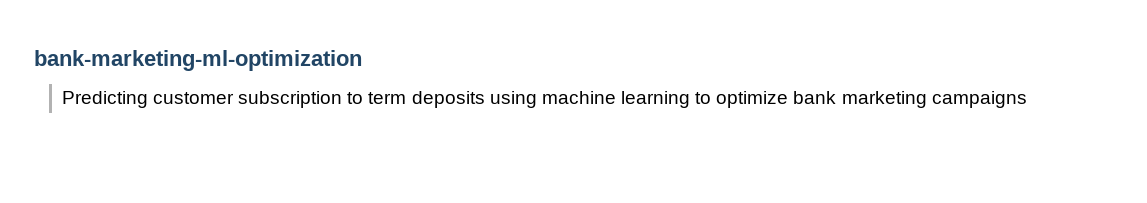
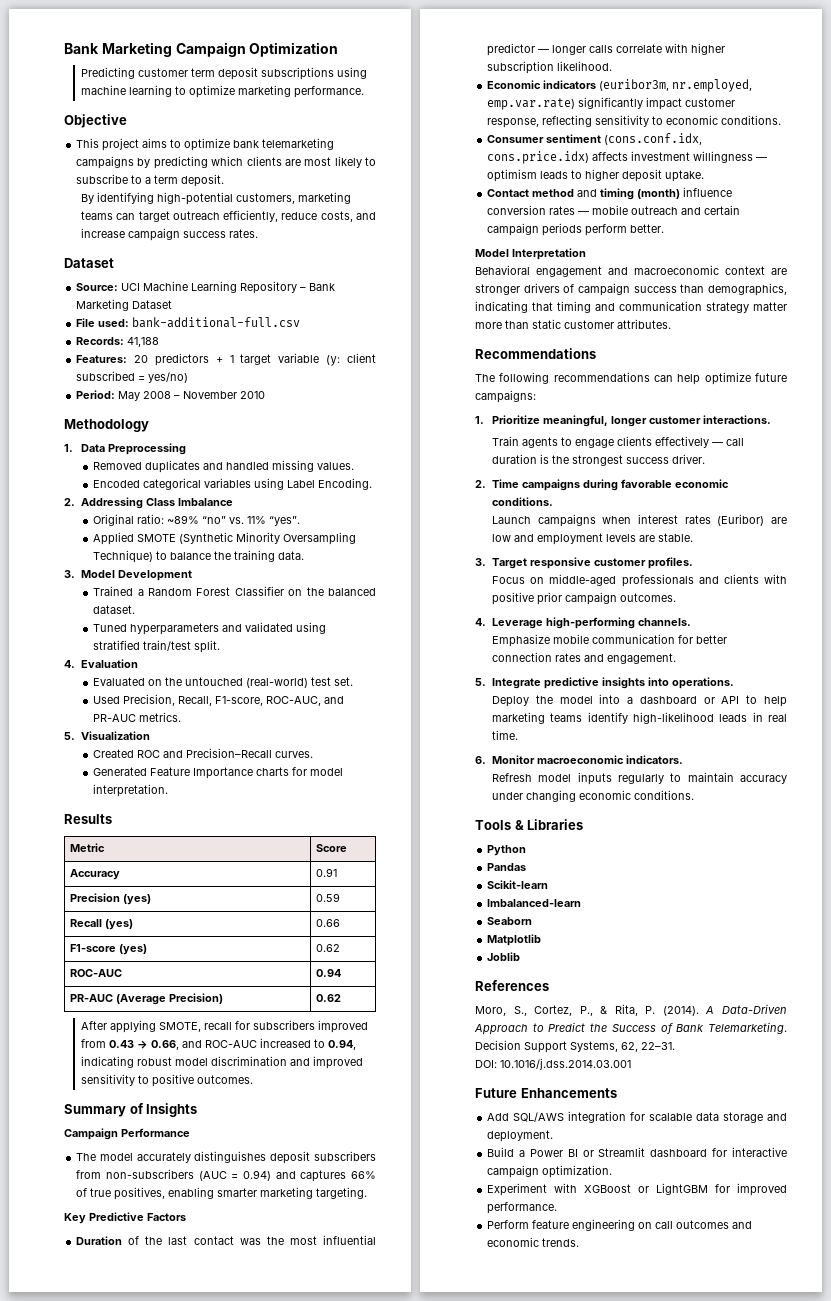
- bank-marketing-ml-optimization
- Predicting customer subscription to term deposits using machine learning to optimize bank marketing campaigns
+ Bank Marketing Campaign Optimization
+ Predicting customer term deposit subscriptions using machine learning to optimize marketing performance.
+ Objective
+ This project aims to optimize bank telemarketing campaigns by predicting which clients are most likely to subscribe to a term deposit.
+ By identifying high-potential customers, marketing teams can target outreach efficiently, reduce costs, and increase campaign success rates.
+ Dataset
+ Source: UCI Machine Learning Repository – Bank Marketing Dataset
+ File used: bank-additional-full.csv
+ Records: 41,188
+ Features: 20 predictors + 1 target variable (y: client subscribed = yes/no)
+ Period: May 2008 – November 2010
+ Methodology
+ 1. Data Preprocessing
+ Removed duplicates and handled missing values.
+ Encoded categorical variables using Label Encoding.
+ 2. Addressing Class Imbalance
+ Original ratio: ~89% “no” vs. 11% “yes”.
+ Applied SMOTE (Synthetic Minority Oversampling Technique) to balance the training data.
+ 3. Model Development
+ Trained a Random Forest Classifier on the balanced dataset.
+ Tuned hyperparameters and validated using stratified train/test split.
+ 4. Evaluation
+ Evaluated on the untouched (real-world) test set.
+ Used Precision, Recall, F1-score, ROC-AUC, and PR-AUC metrics.
+ 5. Visualization
+ Created ROC and Precision–Recall curves.
+ Generated Feature Importance charts for model interpretation.
+ Results
+ Metric | Score
+ Accuracy | 0.91
+ Precision (yes) | 0.59
+ Recall (yes) | 0.66
+ F1-score (yes) | 0.62
+ ROC-AUC | 0.94
+ PR-AUC (Average Precision) | 0.62
+ After applying SMOTE, recall for subscribers improved from 0.43 → 0.66, and ROC-AUC increased to 0.94, indicating robust model discrimination and improved sensitivity to positive outcomes.
+ Summary of Insights
+ Campaign Performance
+ The model accurately distinguishes deposit subscribers from non-subscribers (AUC = 0.94) and captures 66% of true positives, enabling smarter marketing targeting.
+ Key Predictive Factors
+ Duration of the last contact was the most influential predictor — longer calls correlate with higher subscription likelihood.
+ Economic indicators (euribor3m, nr.employed, emp.var.rate) significantly impact customer response, reflecting sensitivity to economic conditions.
+ Consumer sentiment (cons.conf.idx, cons.price.idx) affects investment willingness — optimism leads to higher deposit uptake.
+ Contact method and timing (month) influence conversion rates — mobile outreach and certain campaign periods perform better.
+ Model Interpretation
+ Behavioral engagement and macroeconomic context are stronger drivers of campaign success than demographics, indicating that timing and communication strategy matter more than static customer attributes.
+ Recommendations
+ The following recommendations can help optimize future campaigns:
+ 1. Prioritize meaningful, longer customer interactions.
+ Train agents to engage clients effectively — call duration is the strongest success driver.
+ 2. Time campaigns during favorable economic conditions.
+ Launch campaigns when interest rates (Euribor) are low and employment levels are stable.
+ 3. Target responsive customer profiles.
+ Focus on middle-aged professionals and clients with positive prior campaign outcomes.
+ 4. Leverage high-performing channels.
+ Emphasize mobile communication for better connection rates and engagement.
+ 5. Integrate predictive insights into operations.
+ Deploy the model into a dashboard or API to help marketing teams identify high-likelihood leads in real time.
+ 6. Monitor macroeconomic indicators.
+ Refresh model inputs regularly to maintain accuracy under changing economic conditions.
+ Tools & Libraries
+ Python
+ Pandas
+ Scikit-learn
+ Imbalanced-learn
+ Seaborn
+ Matplotlib
+ Joblib
+ References
+ Moro, S., Cortez, P., & Rita, P. (2014). A Data-Driven Approach to Predict the Success of Bank Telemarketing. Decision Support Systems, 62, 22–31.
+ DOI: 10.1016/j.dss.2014.03.001
+ Future Enhancements
+ Add SQL/AWS integration for scalable data storage and deployment.
+ Build a Power BI or Streamlit dashboard for interactive campaign optimization.
+ Experiment with XGBoost or LightGBM for improved performance.
+ Perform feature engineering on call outcomes and economic trends.

